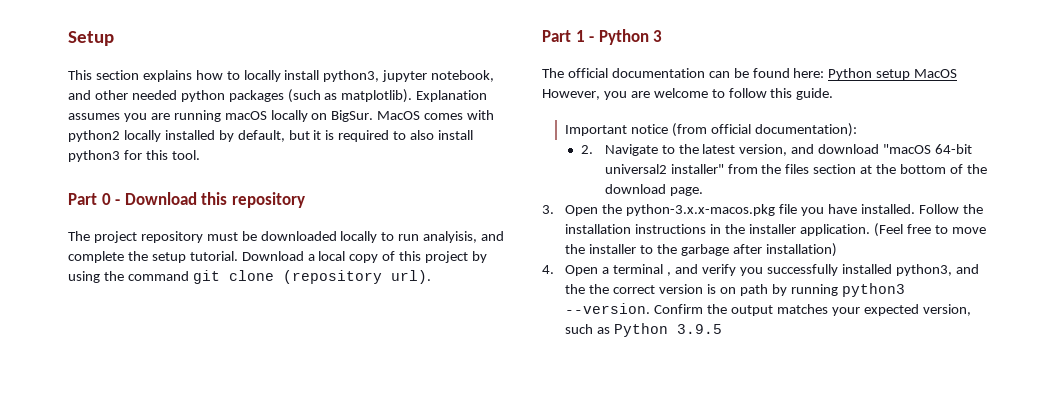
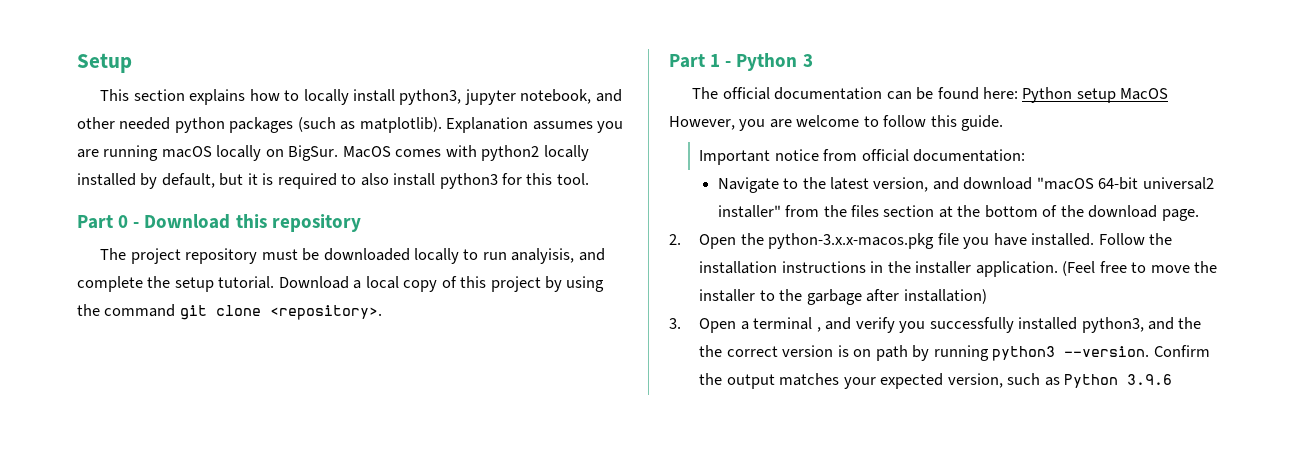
- Download a local copy of this project by using the command git clone (repository url).
+ Download a local copy of this project by using the command git clone <repository>.
- Important notice (from official documentation):
- 2. Navigate to the latest version, and download "macOS 64-bit universal2 installer" from the files section at the bottom of the download page.
+ Important notice from official documentation:
+ Navigate to the latest version, and download "macOS 64-bit universal2 installer" from the files section at the bottom of the download page.
- 3. Open the python-3.x.x-macos.pkg file you have installed.
+ 2. Open the python-3.x.x-macos.pkg file you have installed.
- 4. Open a terminal , and verify you successfully installed python3, and the the correct version is on path by running python3 --version.
+ 3. Open a terminal , and verify you successfully installed python3, and the the correct version is on path by running python3 --version.
- Confirm the output matches your expected version, such as Python 3.9.5
+ Confirm the output matches your expected version, such as Python 3.9.6

